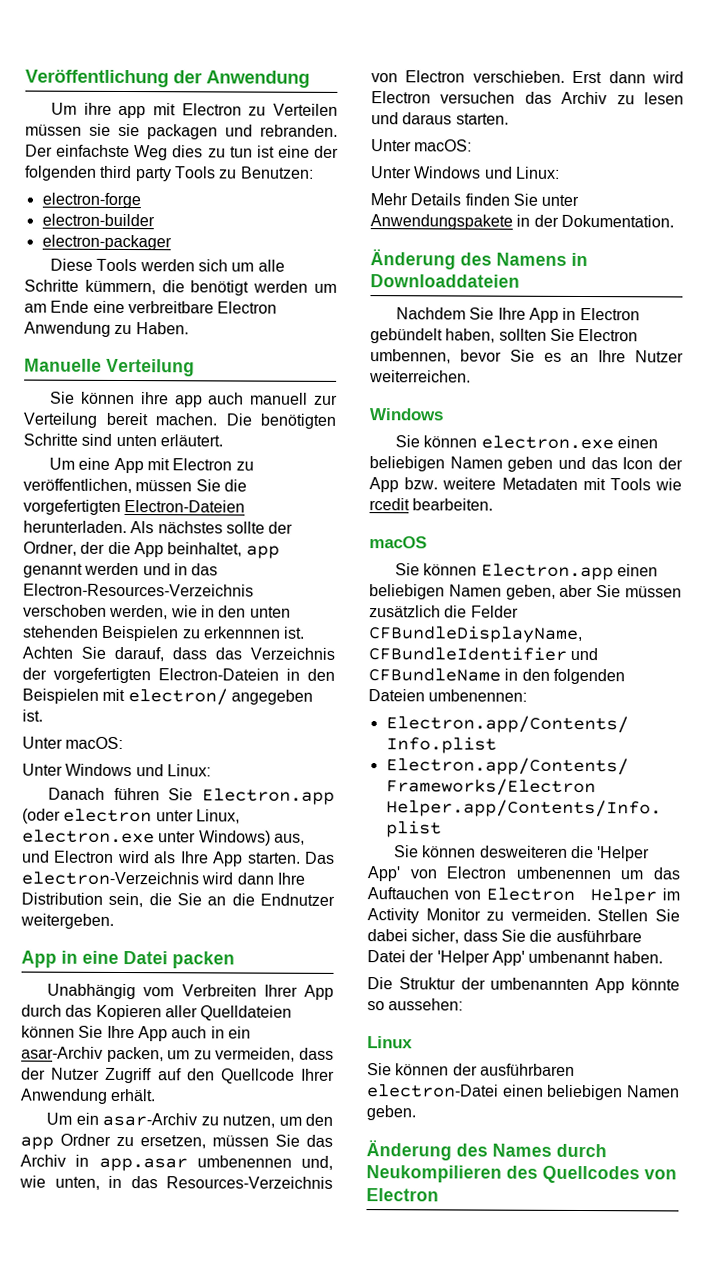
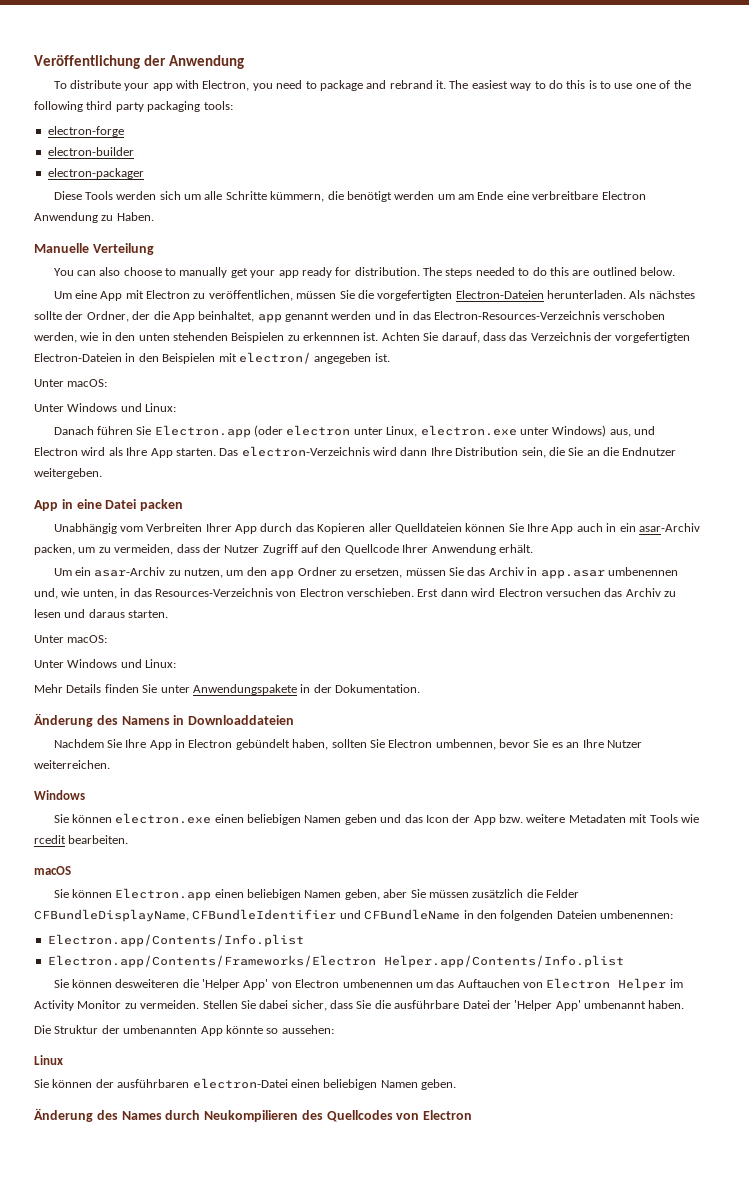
- Um ihre app mit Electron zu Verteilen müssen sie sie packagen und rebranden. Der einfachste Weg dies zu tun ist eine der folgenden third party Tools zu Benutzen:
+ To distribute your app with Electron, you need to package and rebrand it. The easiest way to do this is to use one of the following third party packaging tools:
- Sie können ihre app auch manuell zur Verteilung bereit machen. Die benötigten Schritte sind unten erläutert.
+ You can also choose to manually get your app ready for distribution. The steps needed to do this are outlined below.

